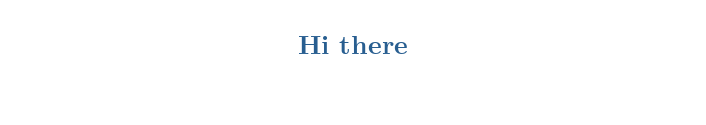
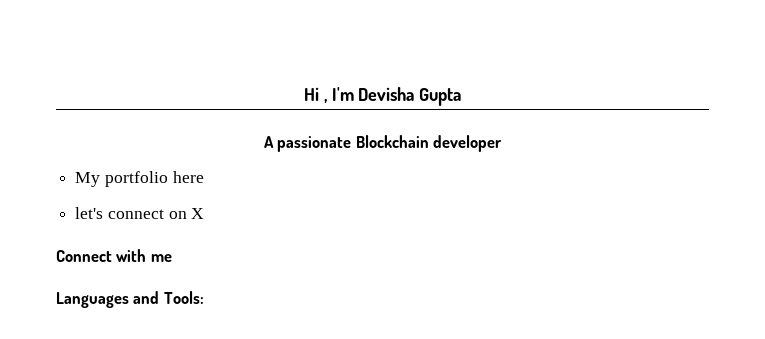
- Hi there
+ Hi , I'm Devisha Gupta
+ A passionate Blockchain developer
+ My portfolio here
+ let's connect on X
+ Connect with me
+ Languages and Tools:

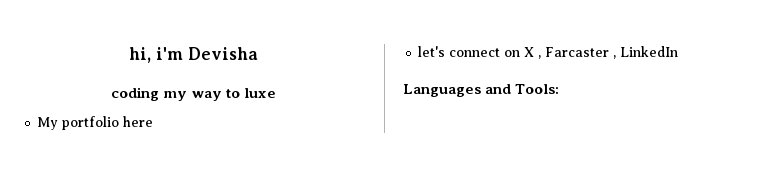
- Hi , I'm Devisha Gupta
- A passionate Blockchain developer
+ hi, i'm Devisha
+ coding my way to luxe
- let's connect on X
- Connect with me
+ let's connect on X , Farcaster , LinkedIn

